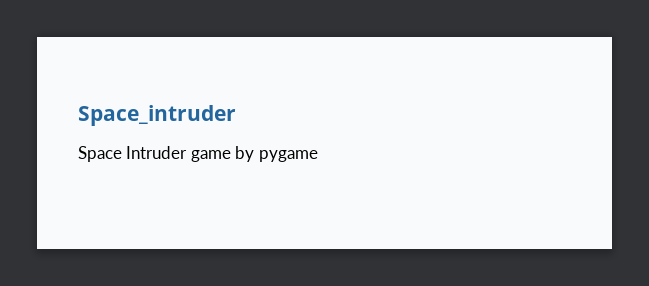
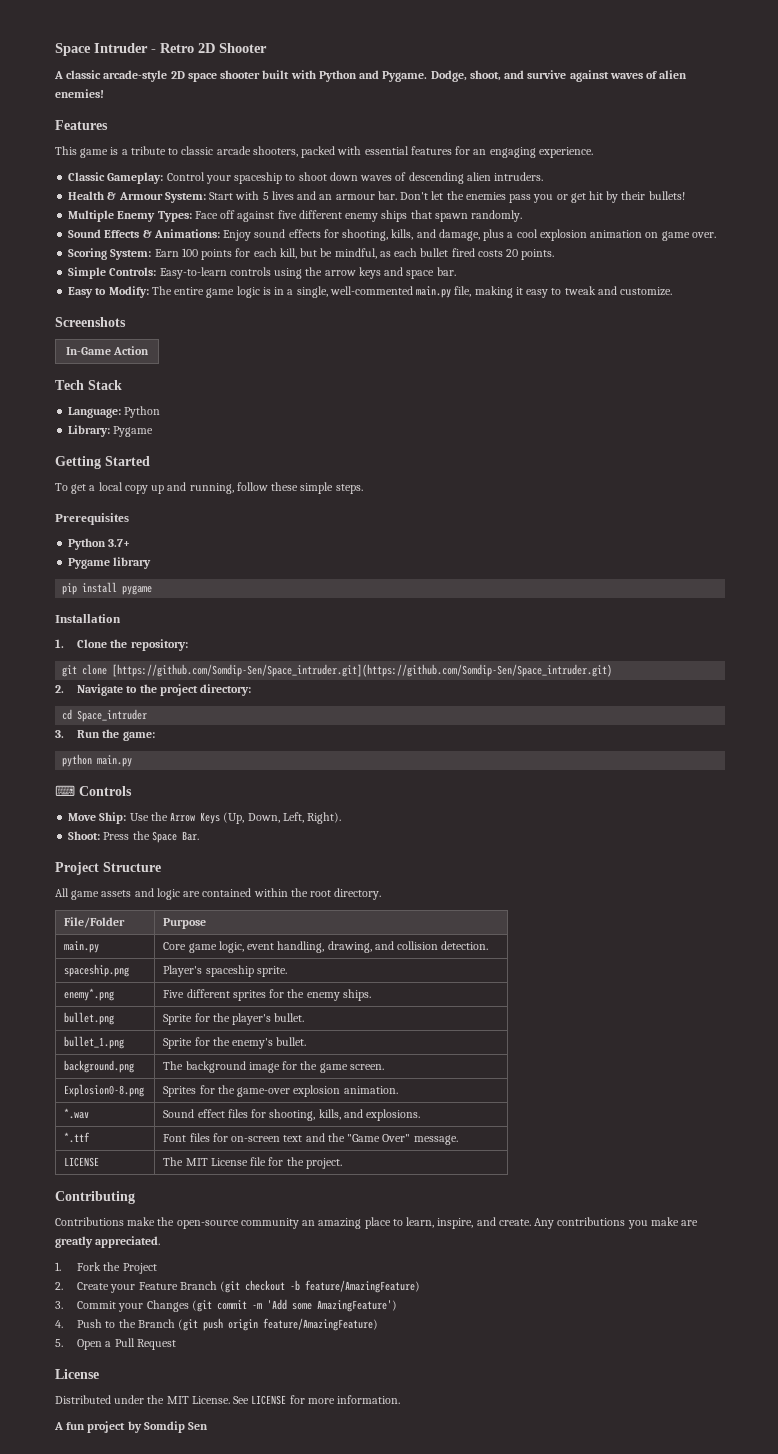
- Space_intruder
- Space Intruder game by pygame
+ Space Intruder - Retro 2D Shooter
+ A classic arcade-style 2D space shooter built with Python and Pygame. Dodge, shoot, and survive against waves of alien enemies!
+ Features
+ This game is a tribute to classic arcade shooters, packed with essential features for an engaging experience.
+ Classic Gameplay: Control your spaceship to shoot down waves of descending alien intruders.
+ Health & Armour System: Start with 5 lives and an armour bar. Don't let the enemies pass you or get hit by their bullets!
+ Multiple Enemy Types: Face off against five different enemy ships that spawn randomly.
+ Sound Effects & Animations: Enjoy sound effects for shooting, kills, and damage, plus a cool explosion animation on game over.
+ Scoring System: Earn 100 points for each kill, but be mindful, as each bullet fired costs 20 points.
+ Simple Controls: Easy-to-learn controls using the arrow keys and space bar.
+ Easy to Modify: The entire game logic is in a single, well-commented main.py file, making it easy to tweak and customize.
+ Screenshots
+ In-Game Action
+ Tech Stack
+ Language: Python
+ Library: Pygame
+ Getting Started
+ To get a local copy up and running, follow these simple steps.
+ Prerequisites
+ Python 3.7+
+ Pygame library
+ pip install pygame
+ Installation
+ 1. Clone the repository:
+ git clone [https://github.com/Somdip-Sen/Space_intruder.git](https://github.com/Somdip-Sen/Space_intruder.git)
+ 2. Navigate to the project directory:
+ cd Space_intruder
+ 3. Run the game:
+ python main.py
+ ⌨ Controls
+ Move Ship: Use the Arrow Keys (Up, Down, Left, Right).
+ Shoot: Press the Space Bar.
+ Project Structure
+ All game assets and logic are contained within the root directory.
+ File/Folder | Purpose
+ main.py | Core game logic, event handling, drawing, and collision detection.
+ spaceship.png | Player's spaceship sprite.
+ enemy*.png | Five different sprites for the enemy ships.
+ bullet.png | Sprite for the player's bullet.
+ bullet_1.png | Sprite for the enemy's bullet.
+ background.png | The background image for the game screen.
+ Explosion0-8.png | Sprites for the game-over explosion animation.
+ *.wav | Sound effect files for shooting, kills, and explosions.
+ *.ttf | Font files for on-screen text and the "Game Over" message.
+ LICENSE | The MIT License file for the project.
+ Contributing
+ Contributions make the open-source community an amazing place to learn, inspire, and create. Any contributions you make are greatly appreciated.
+ 1. Fork the Project
+ 2. Create your Feature Branch (git checkout -b feature/AmazingFeature)
+ 3. Commit your Changes (git commit -m 'Add some AmazingFeature')
+ 4. Push to the Branch (git push origin feature/AmazingFeature)
+ 5. Open a Pull Request
+ License
+ Distributed under the MIT License. See LICENSE for more information.
+ A fun project by Somdip Sen

